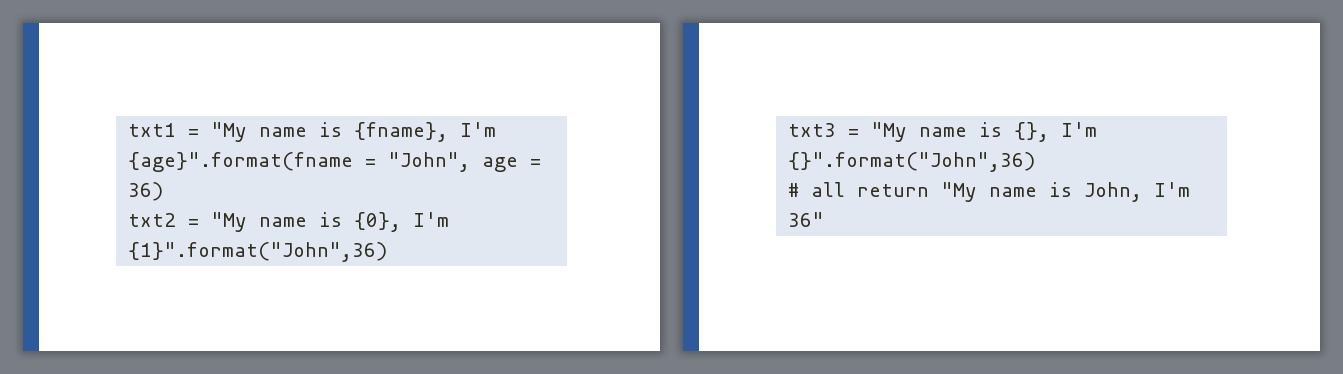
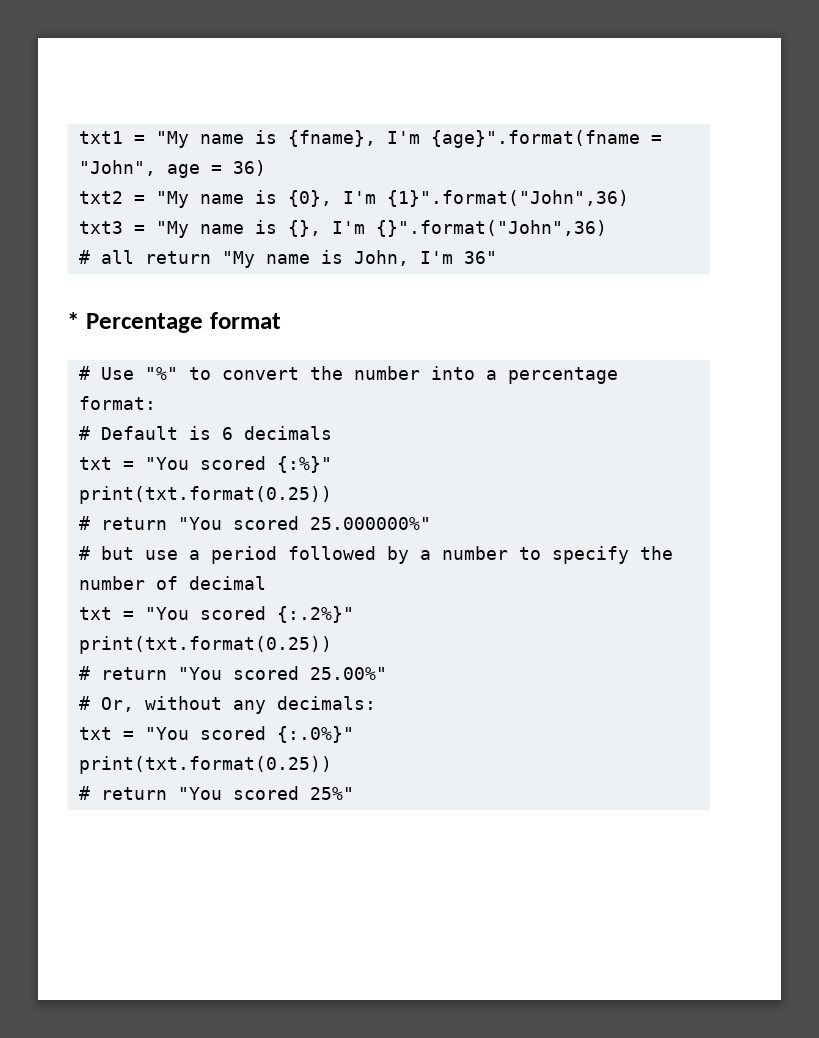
+ * Percentage format
+ # Use "%" to convert the number into a percentage format:
+ # Default is 6 decimals
+ txt = "You scored {:%}"
+ print(txt.format(0.25))
+ # return "You scored 25.000000%"
+ # but use a period followed by a number to specify the number of decimal
+ txt = "You scored {:.2%}"
+ print(txt.format(0.25))
+ # return "You scored 25.00%"
+ # Or, without any decimals:
+ txt = "You scored {:.0%}"
+ print(txt.format(0.25))
+ # return "You scored 25%"

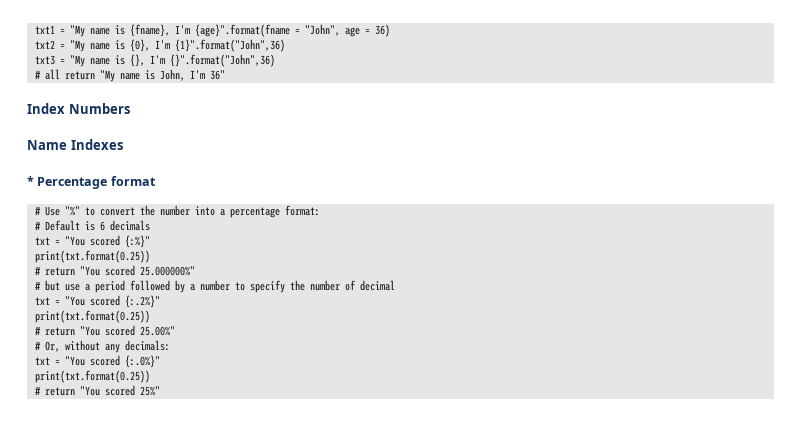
+ Index Numbers
+ Name Indexes

